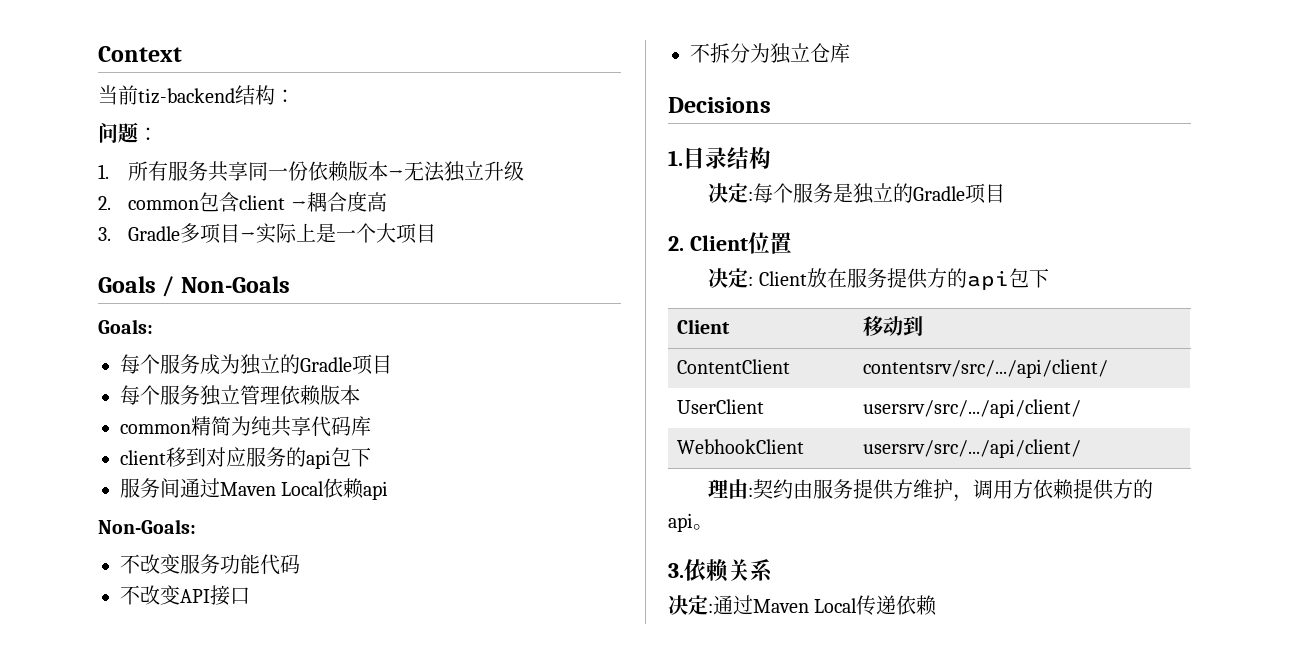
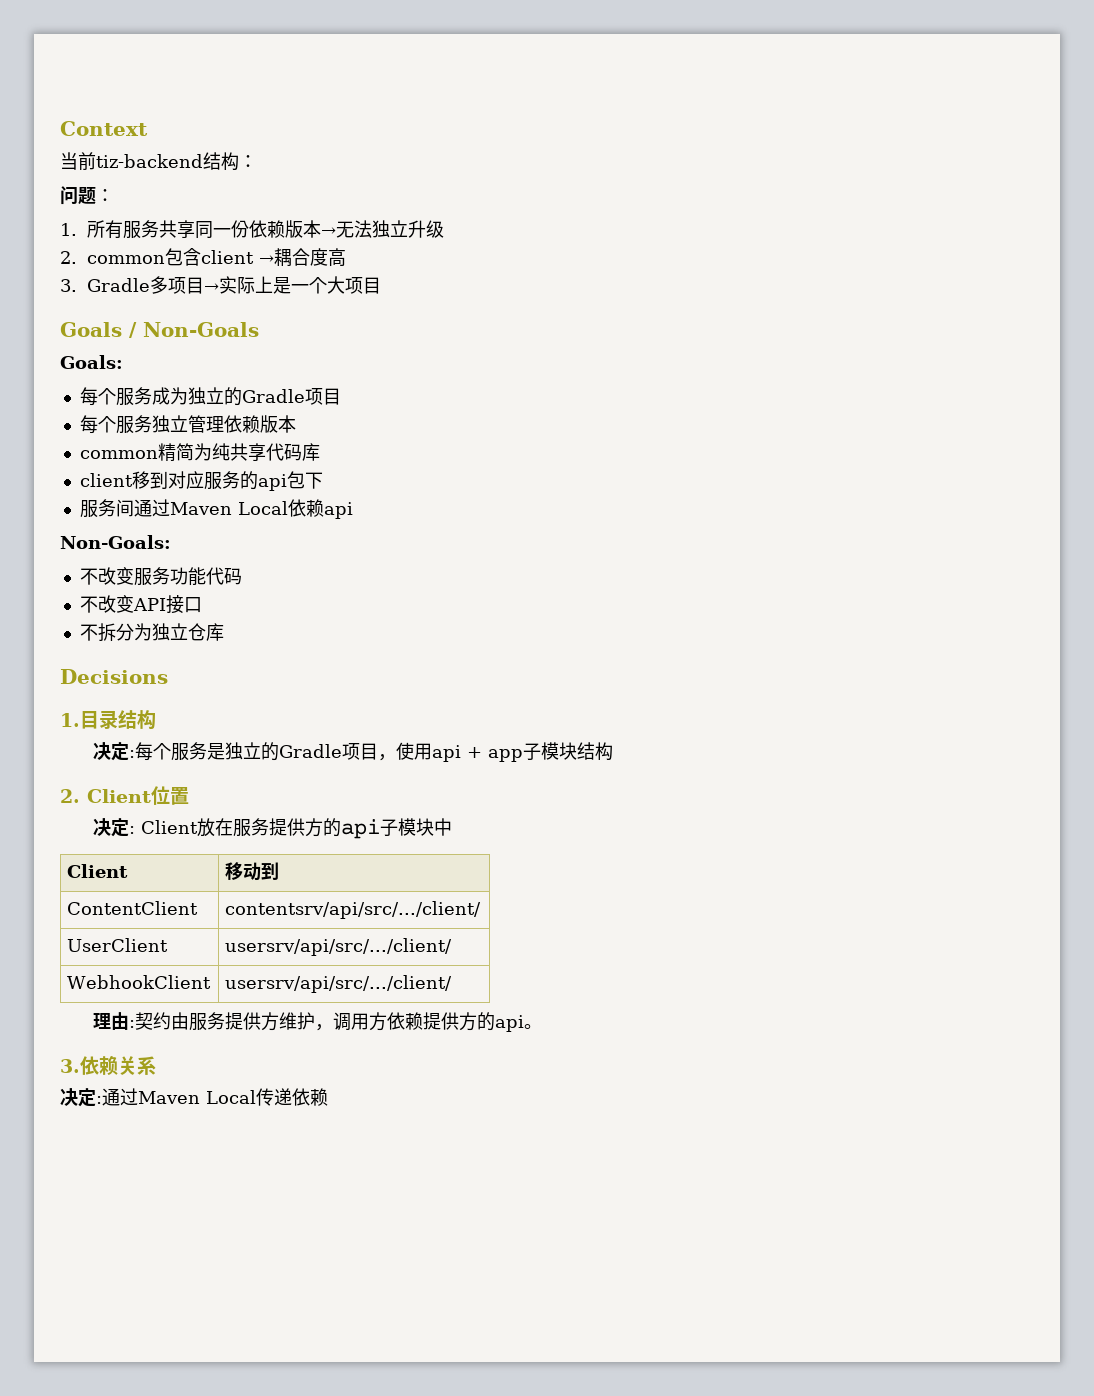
- 决定:每个服务是独立的Gradle项目
+ 决定:每个服务是独立的Gradle项目，使用api + app子模块结构
- 决定: Client放在服务提供方的api包下
+ 决定: Client放在服务提供方的api子模块中
- ContentClient | contentsrv/src/.../api/client/
+ ContentClient | contentsrv/api/src/.../client/
- UserClient | usersrv/src/.../api/client/
+ UserClient | usersrv/api/src/.../client/
- WebhookClient | usersrv/src/.../api/client/
+ WebhookClient | usersrv/api/src/.../client/

